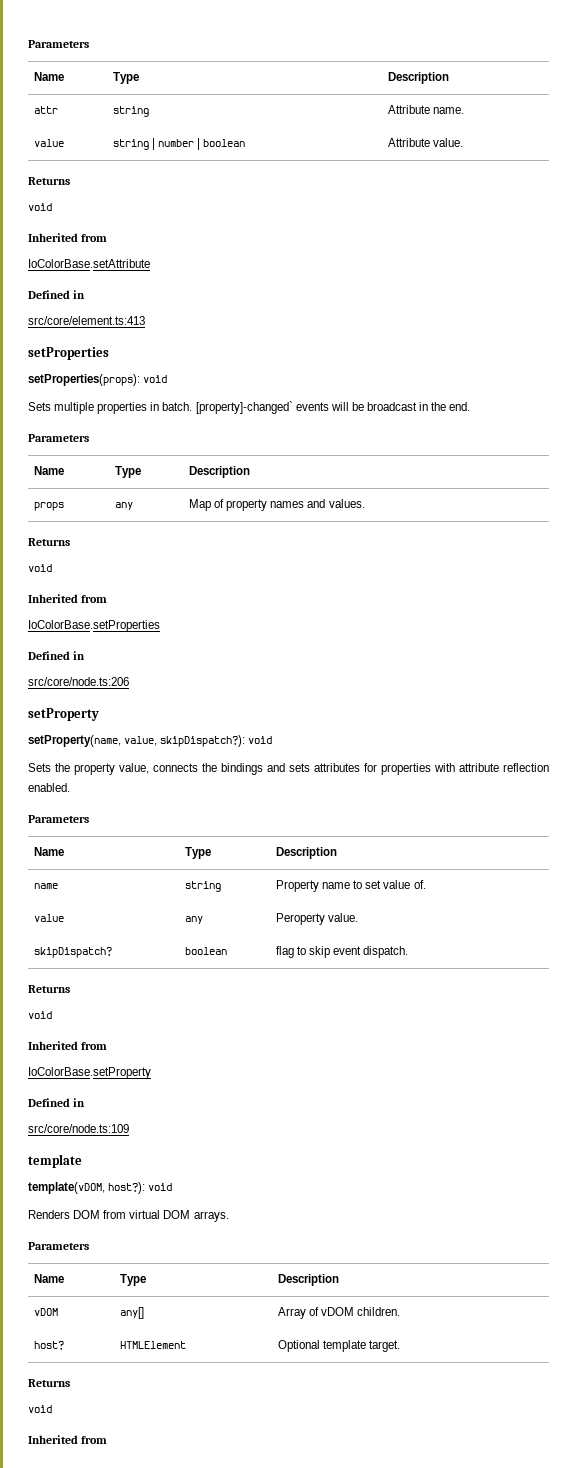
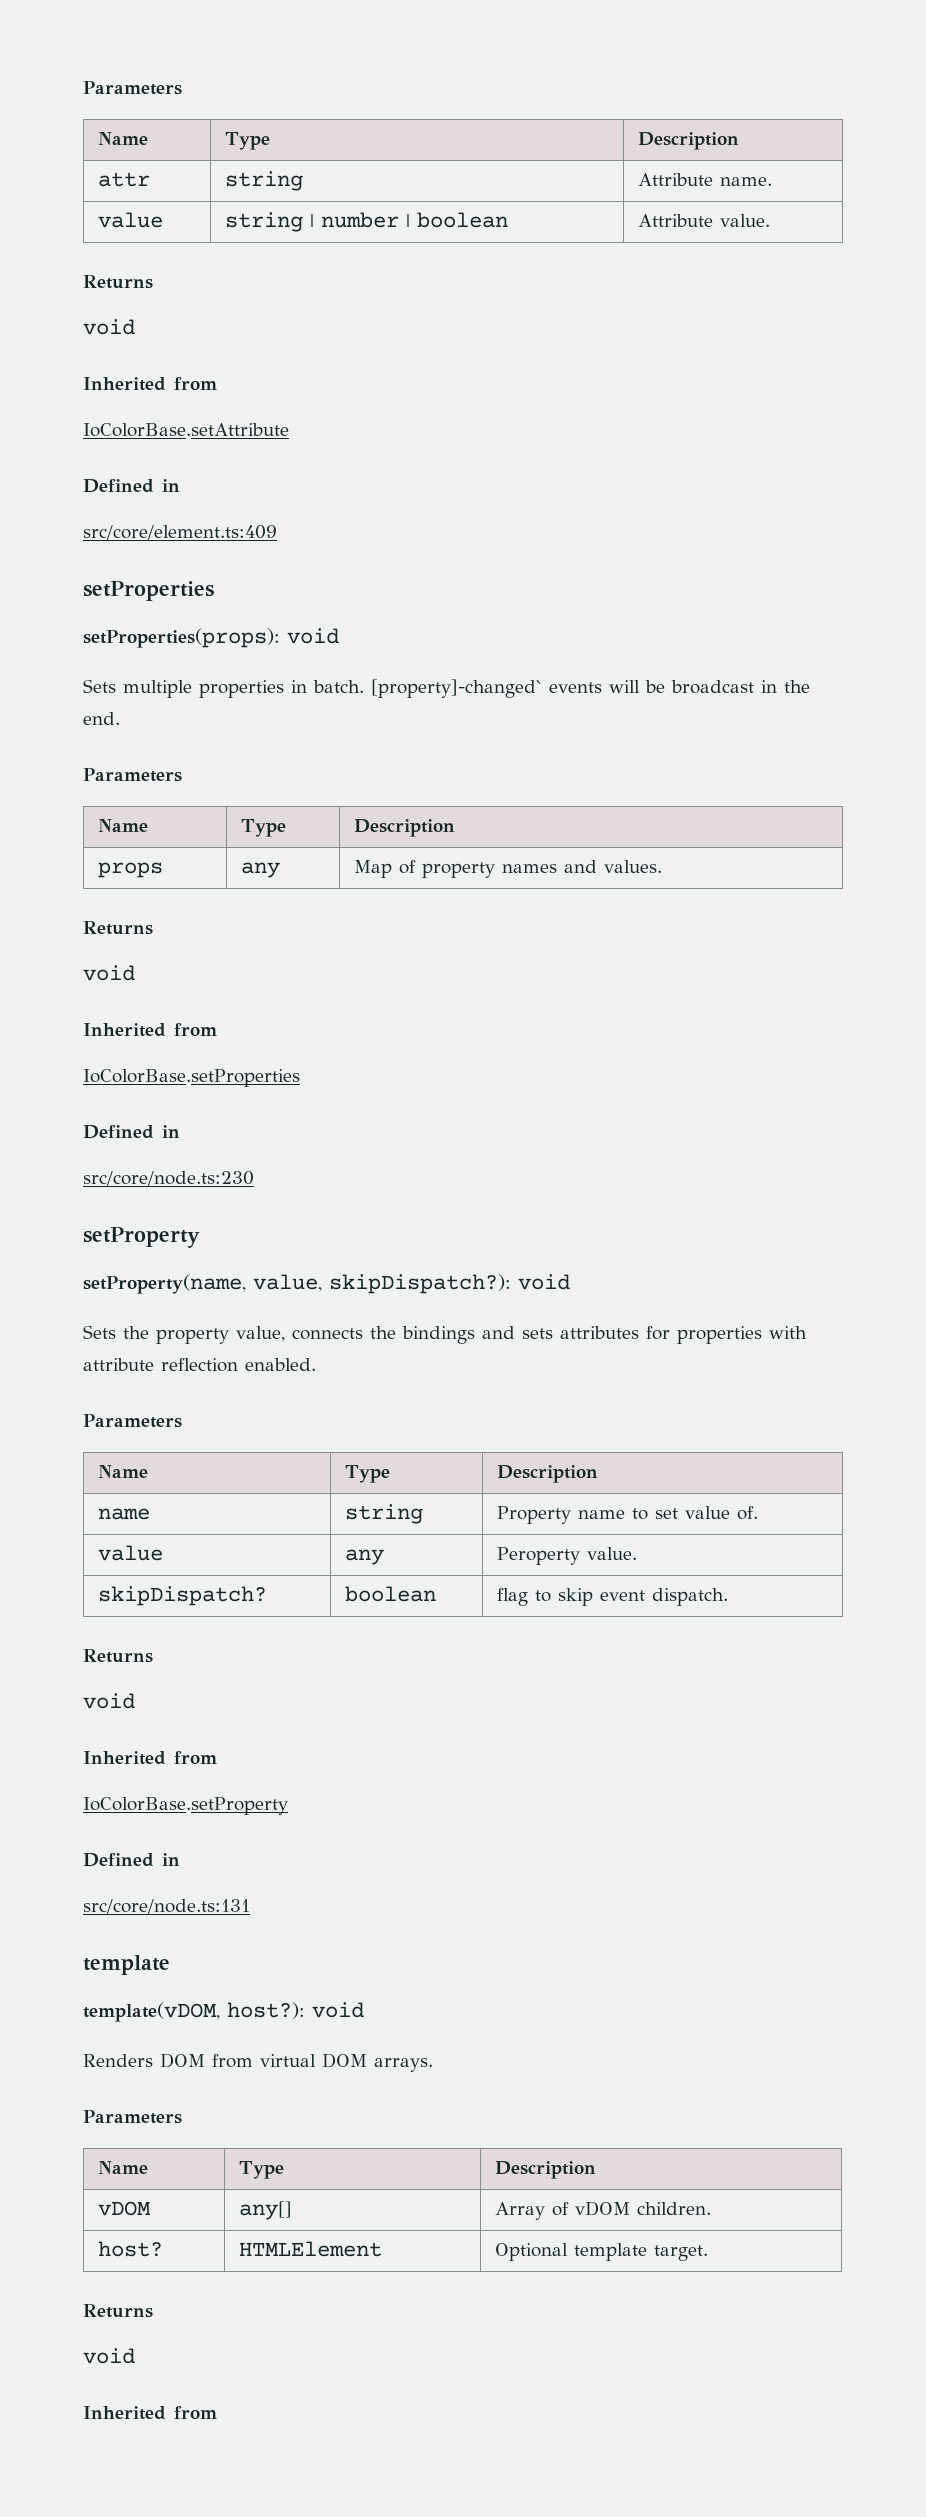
- src/core/element.ts:413
+ src/core/element.ts:409
- src/core/node.ts:206
+ src/core/node.ts:230
- src/core/node.ts:109
+ src/core/node.ts:131

